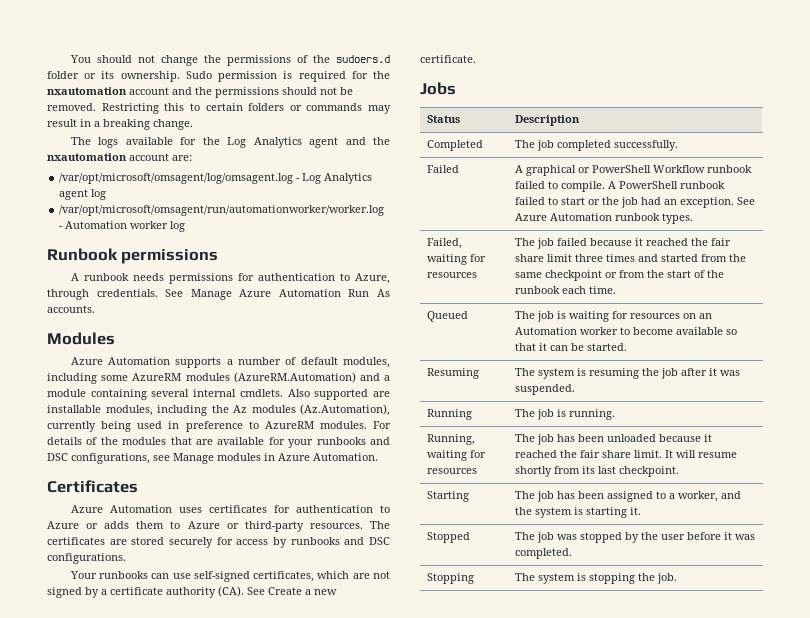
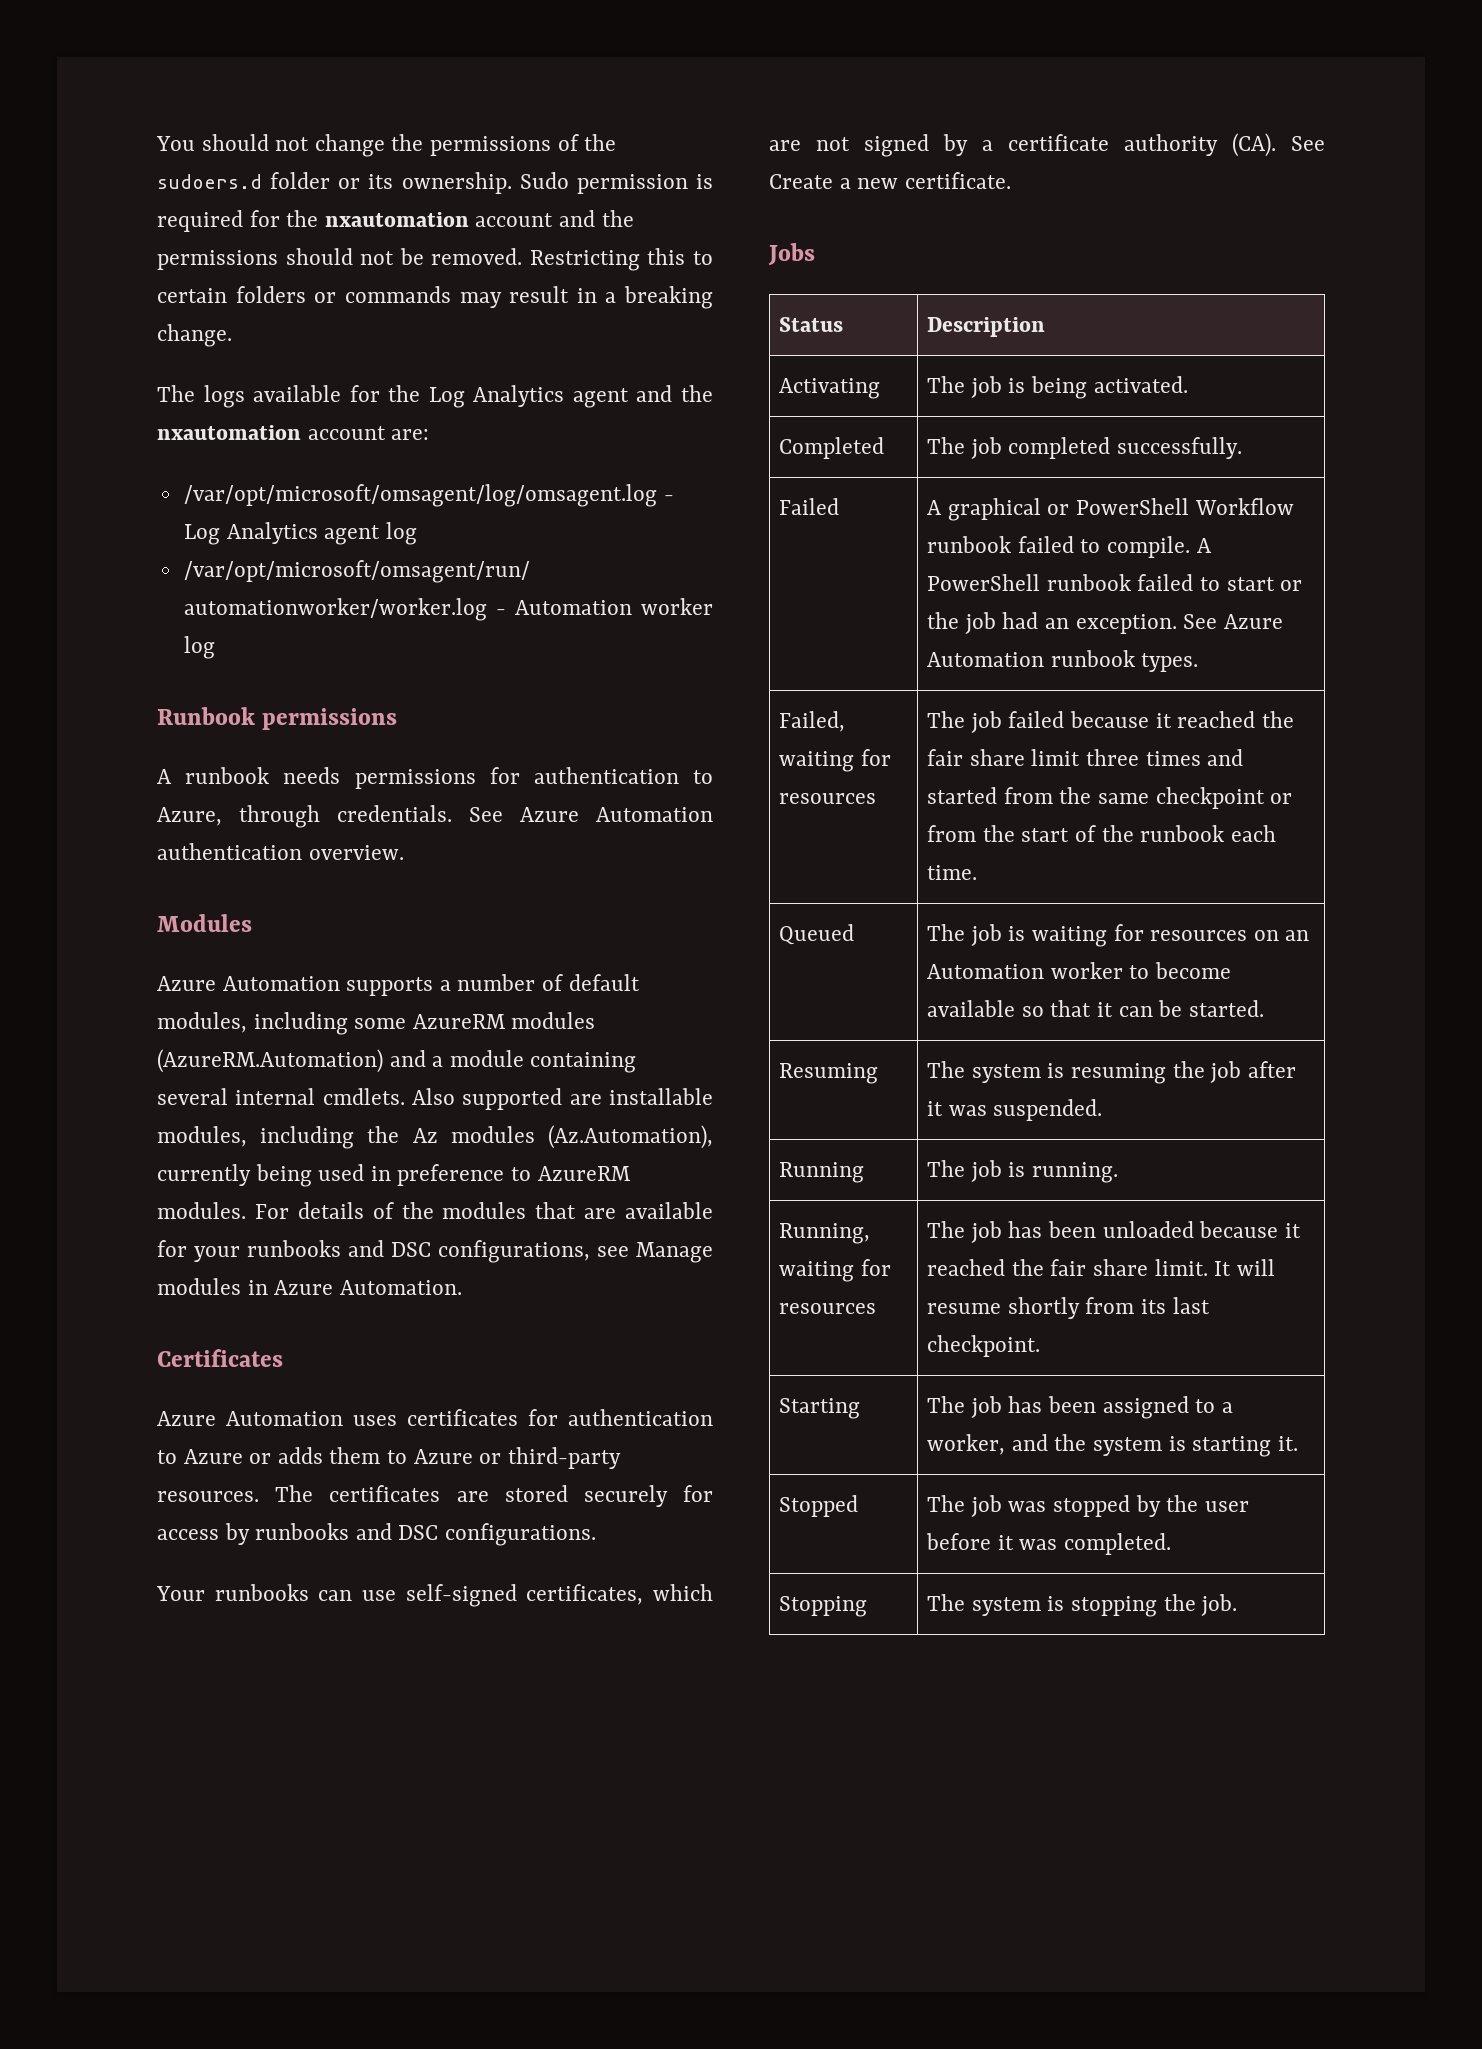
- See Manage Azure Automation Run As accounts.
+ See Azure Automation authentication overview.
+ Activating | The job is being activated.

